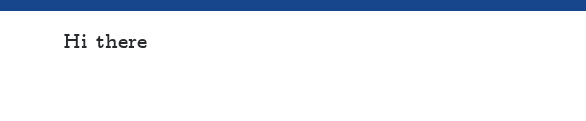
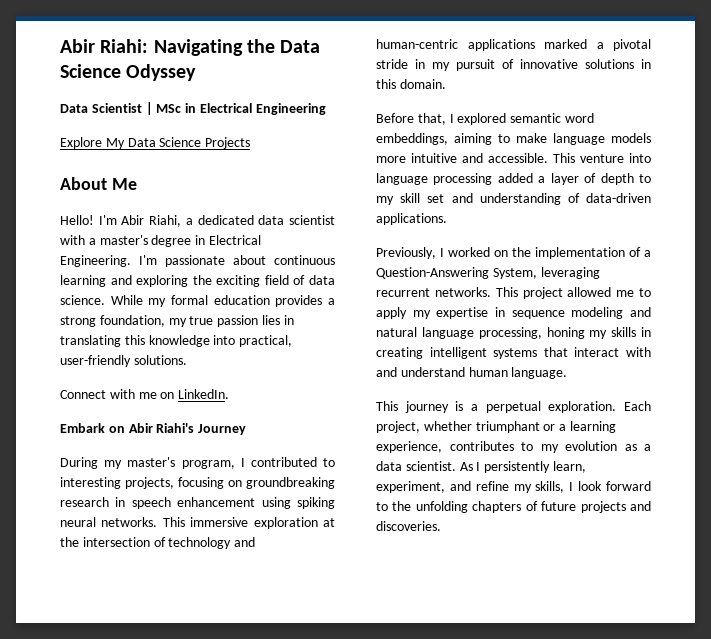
- Hi there
+ Abir Riahi: Navigating the Data Science Odyssey
+ Data Scientist | MSc in Electrical Engineering
+ Explore My Data Science Projects
+ About Me
+ Hello! I'm Abir Riahi, a dedicated data scientist with a master's degree in Electrical Engineering. I'm passionate about continuous learning and exploring the exciting field of data science. While my formal education provides a strong foundation, my true passion lies in translating this knowledge into practical, user-friendly solutions.
+ Connect with me on LinkedIn.
+ Embark on Abir Riahi's Journey
+ During my master's program, I contributed to interesting projects, focusing on groundbreaking research in speech enhancement using spiking neural networks. This immersive exploration at the intersection of technology and human-centric applications marked a pivotal stride in my pursuit of innovative solutions in this domain.
+ Before that, I explored semantic word embeddings, aiming to make language models more intuitive and accessible. This venture into language processing added a layer of depth to my skill set and understanding of data-driven applications.
+ Previously, I worked on the implementation of a Question-Answering System, leveraging recurrent networks. This project allowed me to apply my expertise in sequence modeling and natural language processing, honing my skills in creating intelligent systems that interact with and understand human language.
+ This journey is a perpetual exploration. Each project, whether triumphant or a learning experience, contributes to my evolution as a data scientist. As I persistently learn, experiment, and refine my skills, I look forward to the unfolding chapters of future projects and discoveries.

